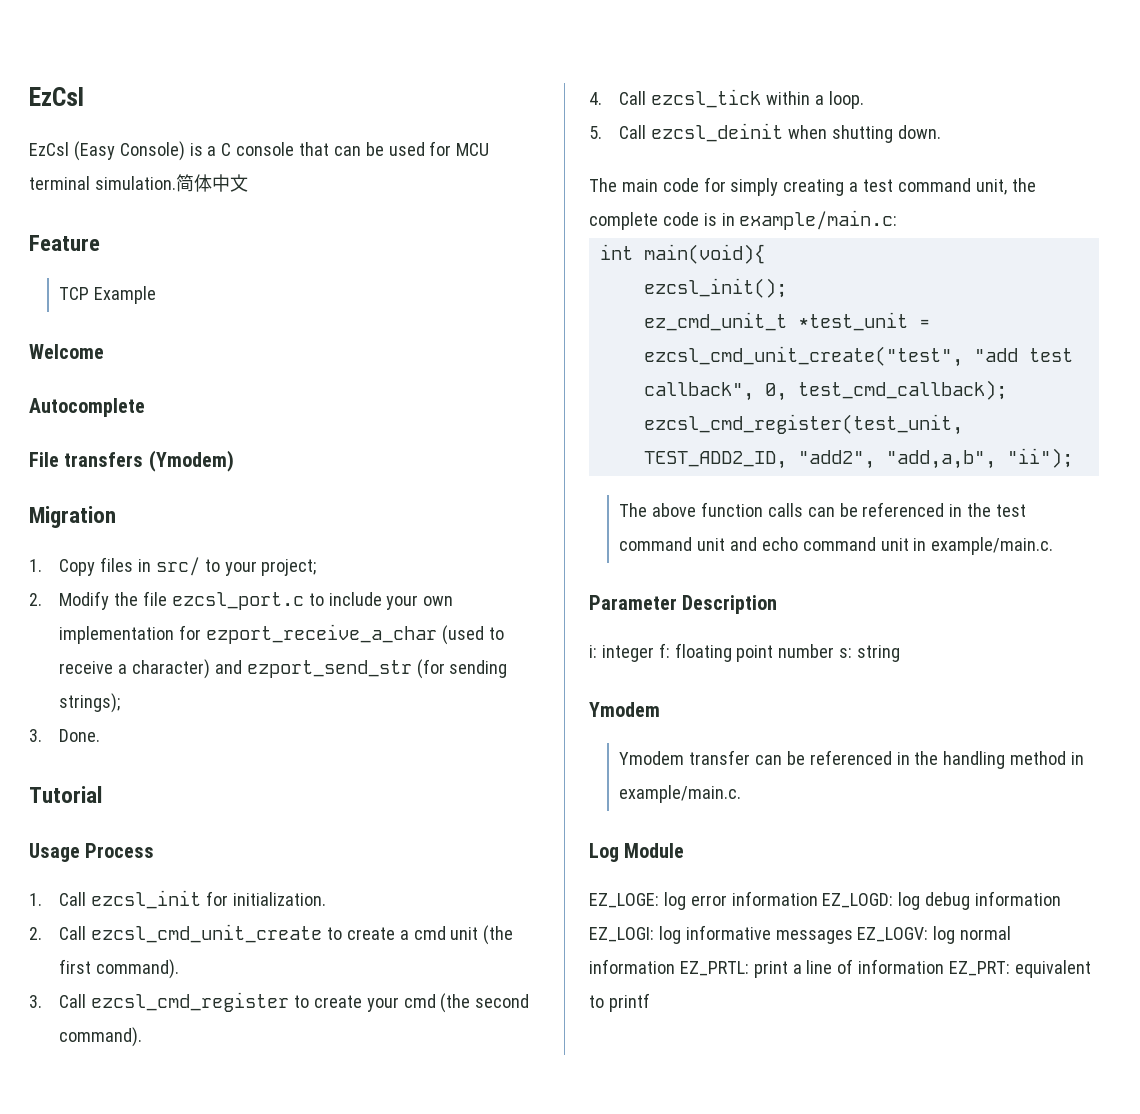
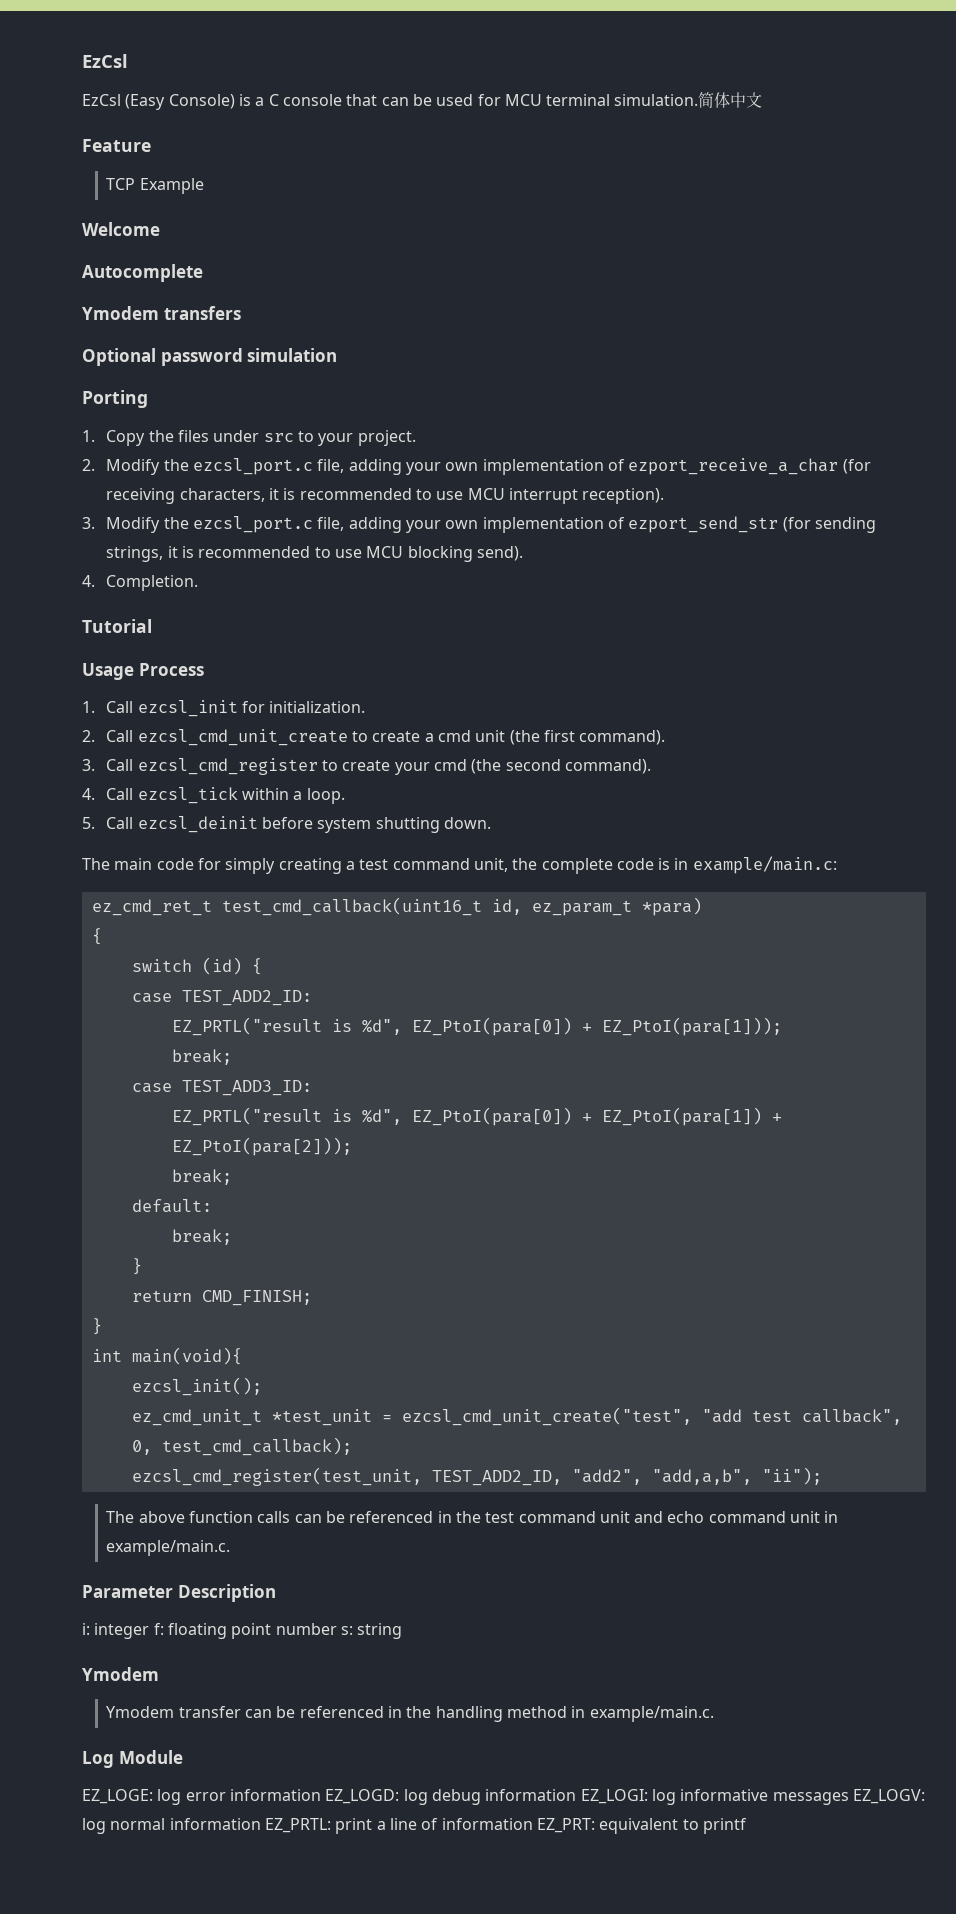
- File transfers (Ymodem)
- Migration
- 1. Copy files in src/ to your project;
+ Ymodem transfers
+ Optional password simulation
+ Porting
+ 1. Copy the files under src to your project.
- 2. Modify the file ezcsl_port.c to include your own implementation for ezport_receive_a_char (used to receive a character) and ezport_send_str (for sending strings);
- 3. Done.
+ 2. Modify the ezcsl_port.c file, adding your own implementation of ezport_receive_a_char (for receiving characters, it is recommended to use MCU interrupt reception).
+ 3. Modify the ezcsl_port.c file, adding your own implementation of ezport_send_str (for sending strings, it is recommended to use MCU blocking send).
+ 4. Completion.
- 5. Call ezcsl_deinit when shutting down.
+ 5. Call ezcsl_deinit before system shutting down.
+ ez_cmd_ret_t test_cmd_callback(uint16_t id, ez_param_t *para)
+ {
+ switch (id) {
+ case TEST_ADD2_ID:
+ EZ_PRTL("result is %d", EZ_PtoI(para[0]) + EZ_PtoI(para[1]));
+ break;
+ case TEST_ADD3_ID:
+ EZ_PRTL("result is %d", EZ_PtoI(para[0]) + EZ_PtoI(para[1]) + EZ_PtoI(para[2]));
+ break;
+ default:
+ break;
+ }
+ return CMD_FINISH;
+ }

